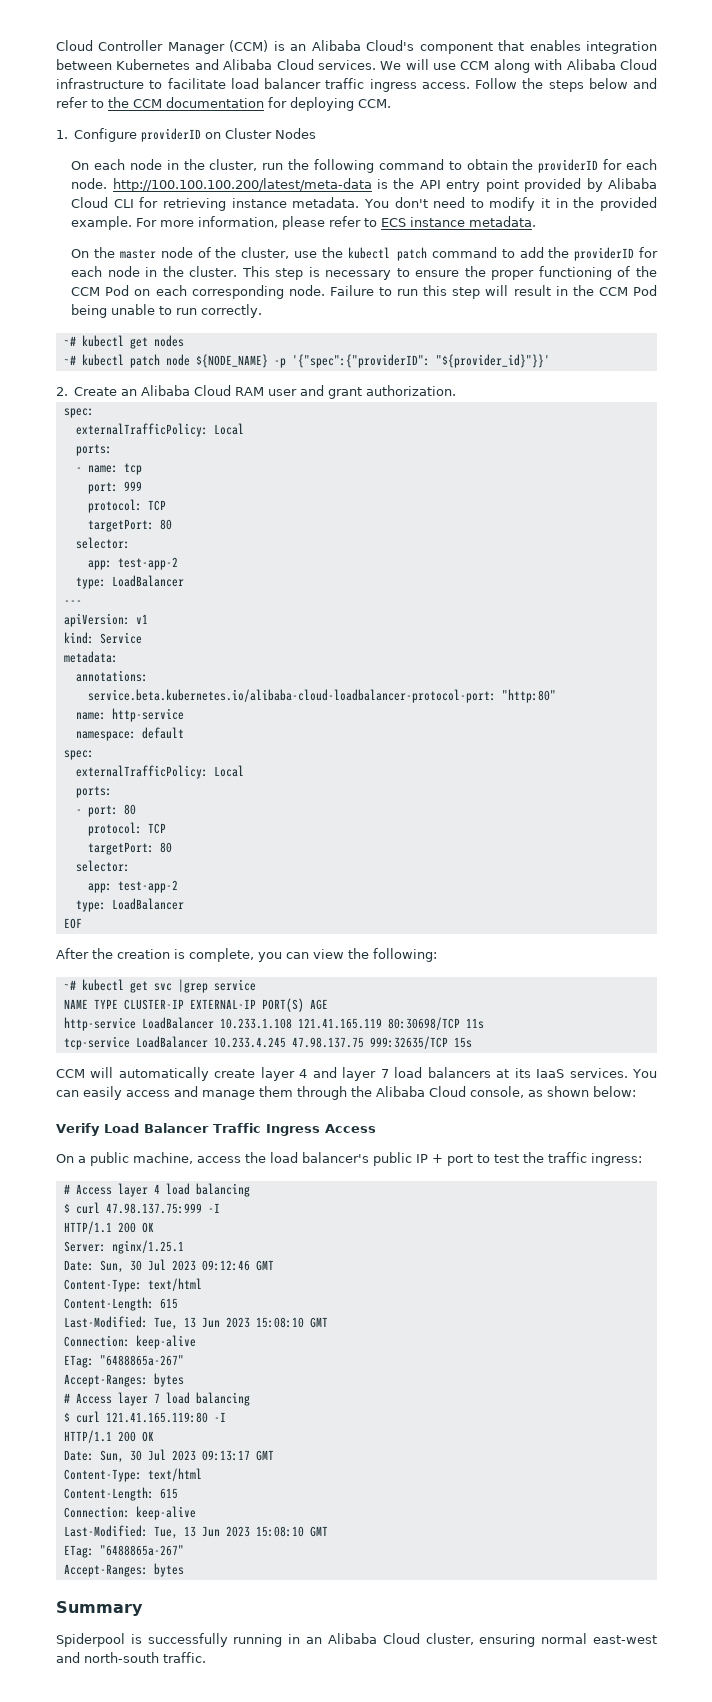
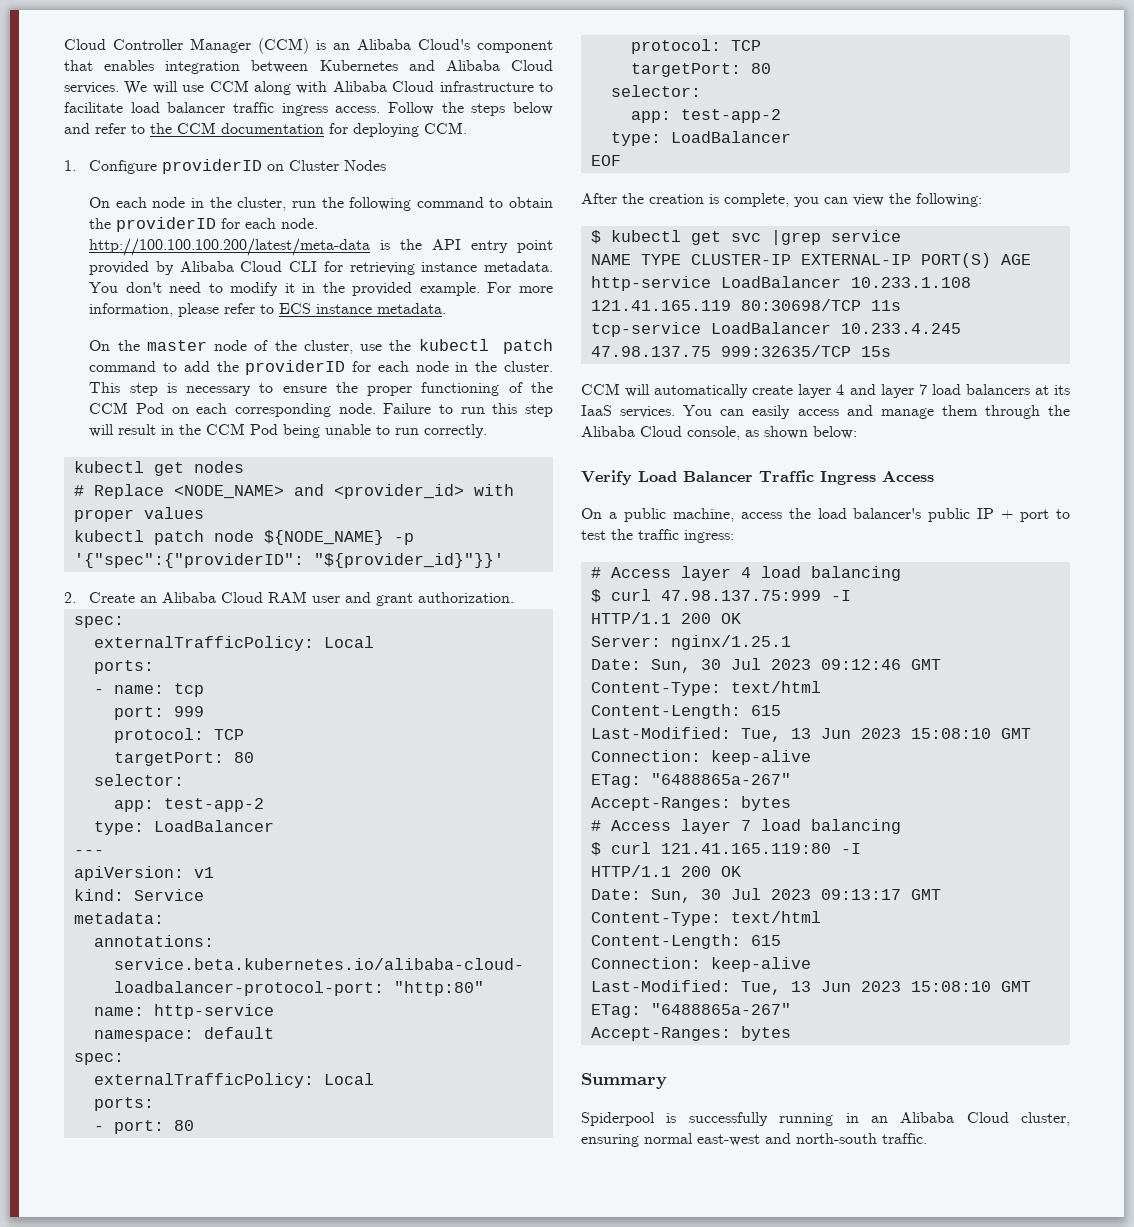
- ~# kubectl get nodes
+ kubectl get nodes
- ~# kubectl patch node ${NODE_NAME} -p '{"spec":{"providerID": "${provider_id}"}}'
+ # Replace <NODE_NAME> and <provider_id> with proper values
+ kubectl patch node ${NODE_NAME} -p '{"spec":{"providerID": "${provider_id}"}}'
- ~# kubectl get svc |grep service
+ $ kubectl get svc |grep service

